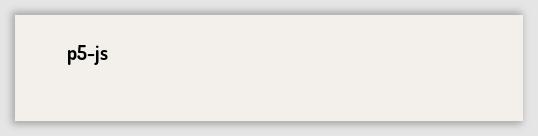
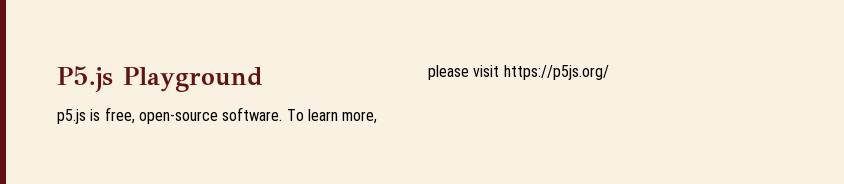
- p5-js
+ P5.js Playground
+ p5.js is free, open-source software. To learn more, please visit https://p5js.org/

